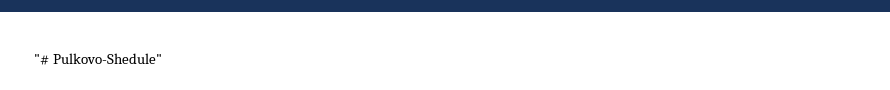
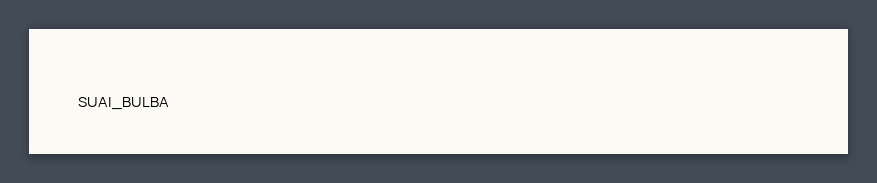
- "# Pulkovo-Shedule"
+ SUAI_BULBA

